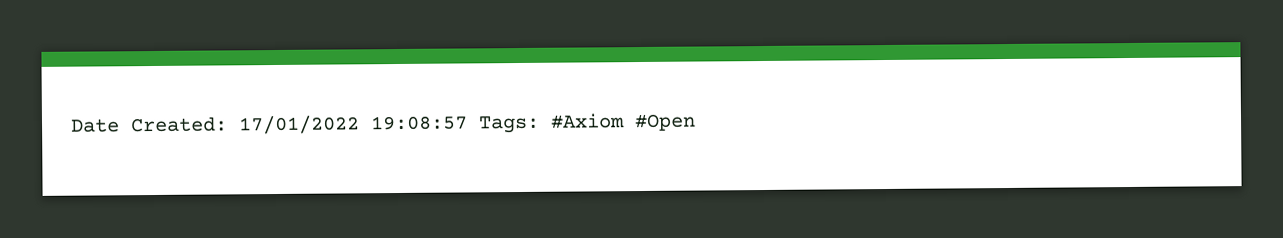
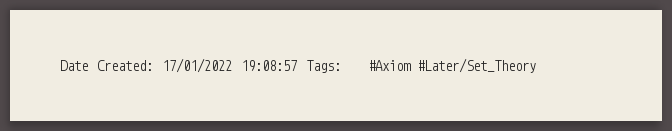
- Date Created: 17/01/2022 19:08:57 Tags: #Axiom #Open
+ Date Created: 17/01/2022 19:08:57 Tags: #Axiom #Later/Set_Theory

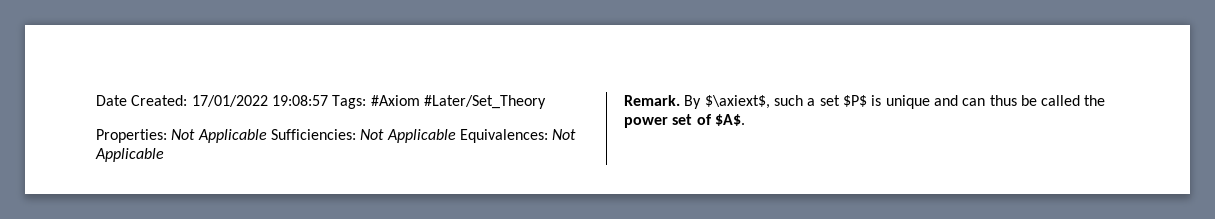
+ Properties: Not Applicable Sufficiencies: Not Applicable Equivalences: Not Applicable
+ Remark. By $\axiext$, such a set $P$ is unique and can thus be called the power set of $A$.

